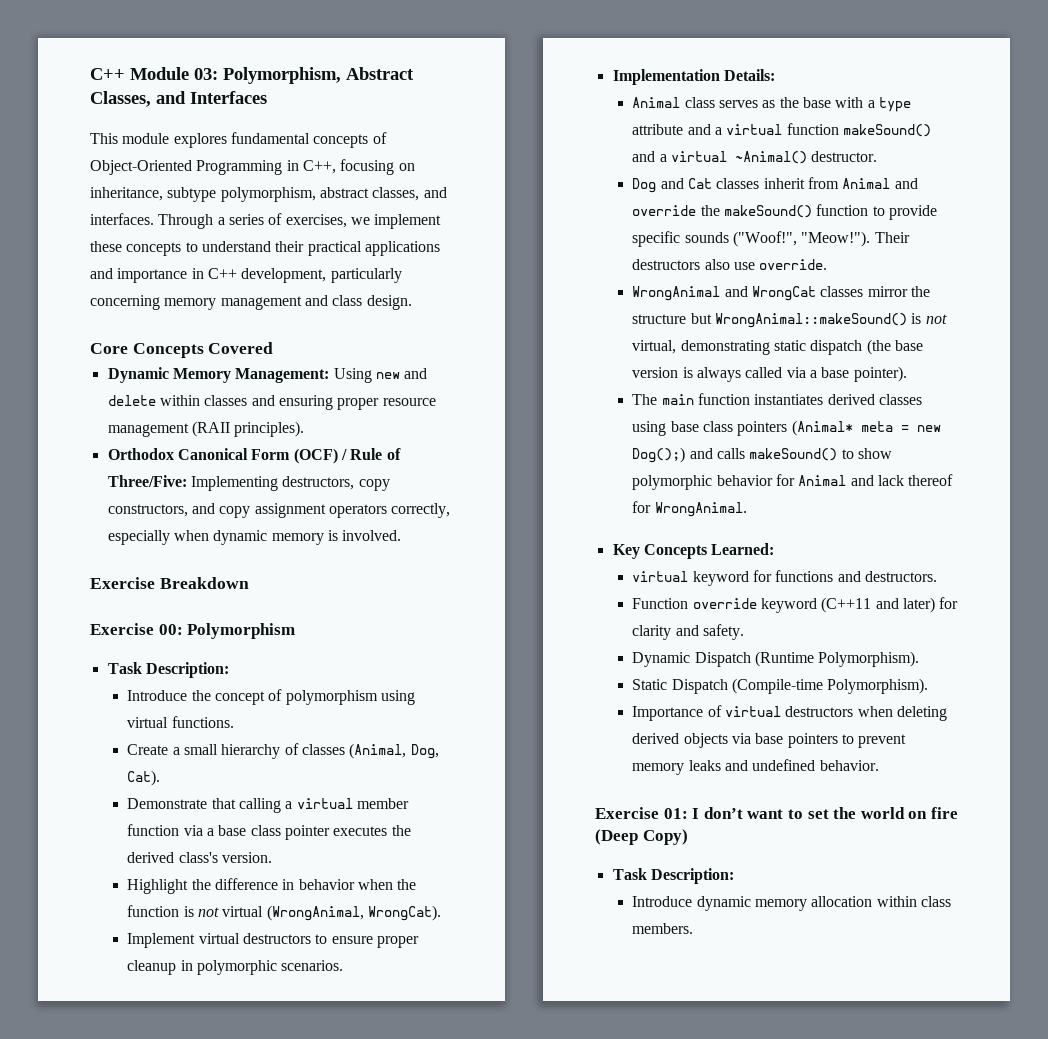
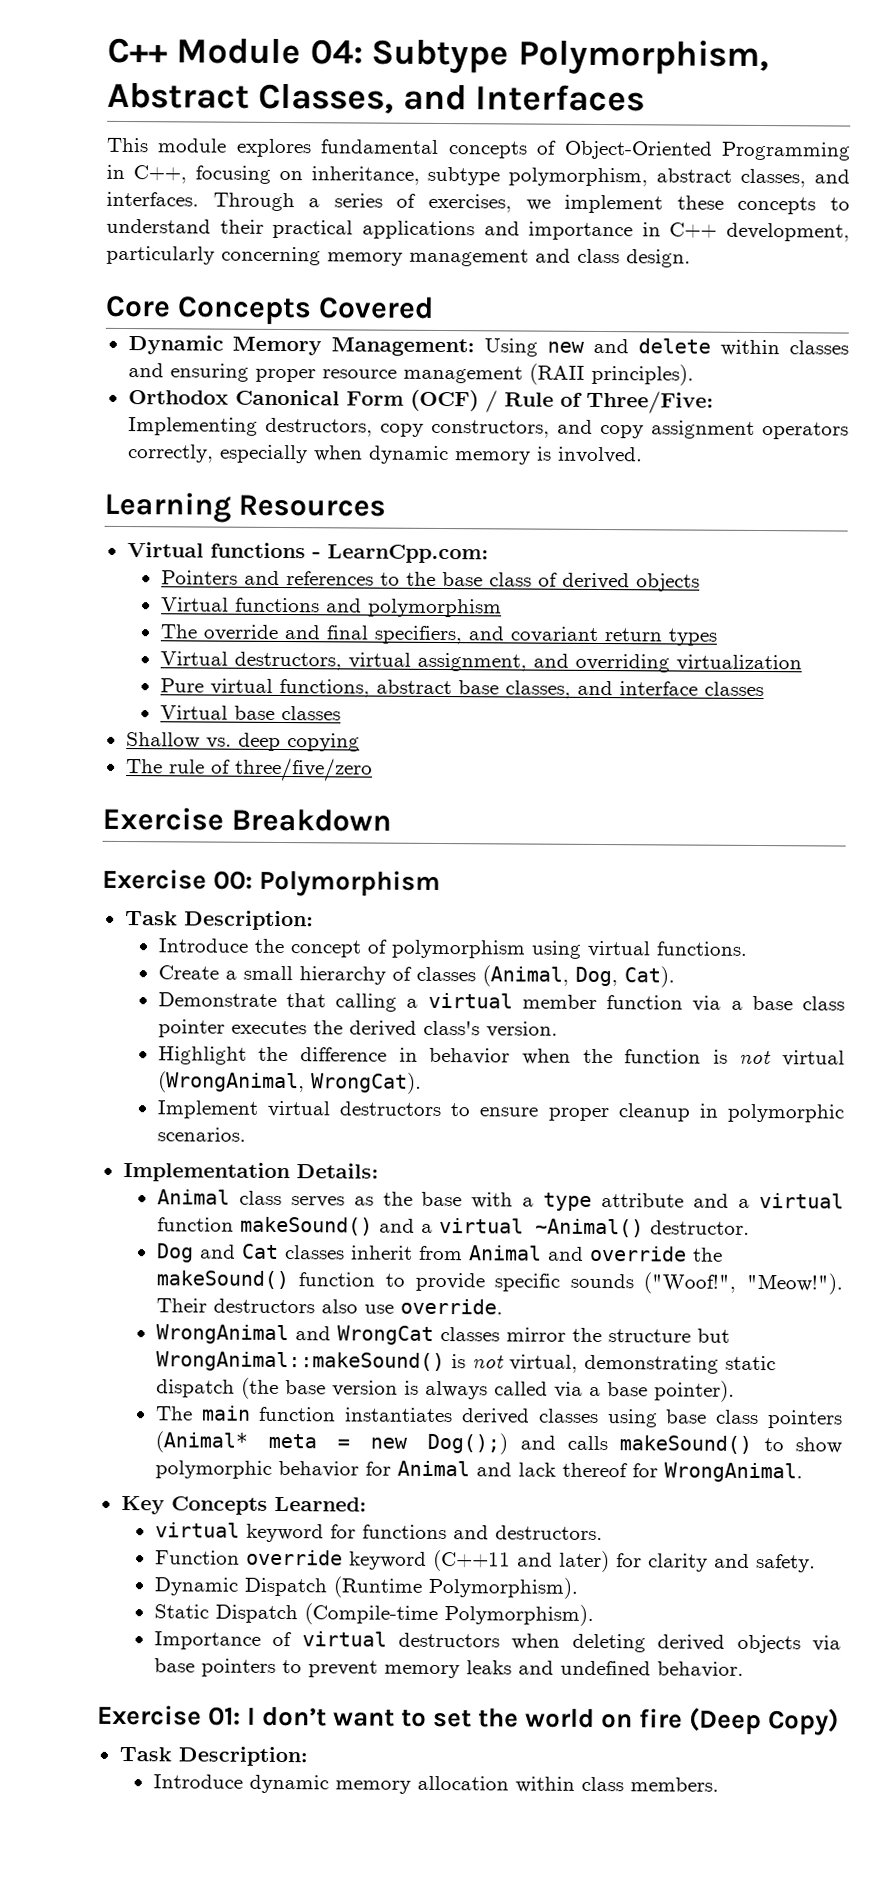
- C++ Module 03: Polymorphism, Abstract Classes, and Interfaces
+ C++ Module 04: Subtype Polymorphism, Abstract Classes, and Interfaces
+ Learning Resources
+ Virtual functions - LearnCpp.com:
+ Pointers and references to the base class of derived objects
+ Virtual functions and polymorphism
+ The override and final specifiers, and covariant return types
+ Virtual destructors, virtual assignment, and overriding virtualization
+ Pure virtual functions, abstract base classes, and interface classes
+ Virtual base classes
+ Shallow vs. deep copying
+ The rule of three/five/zero

